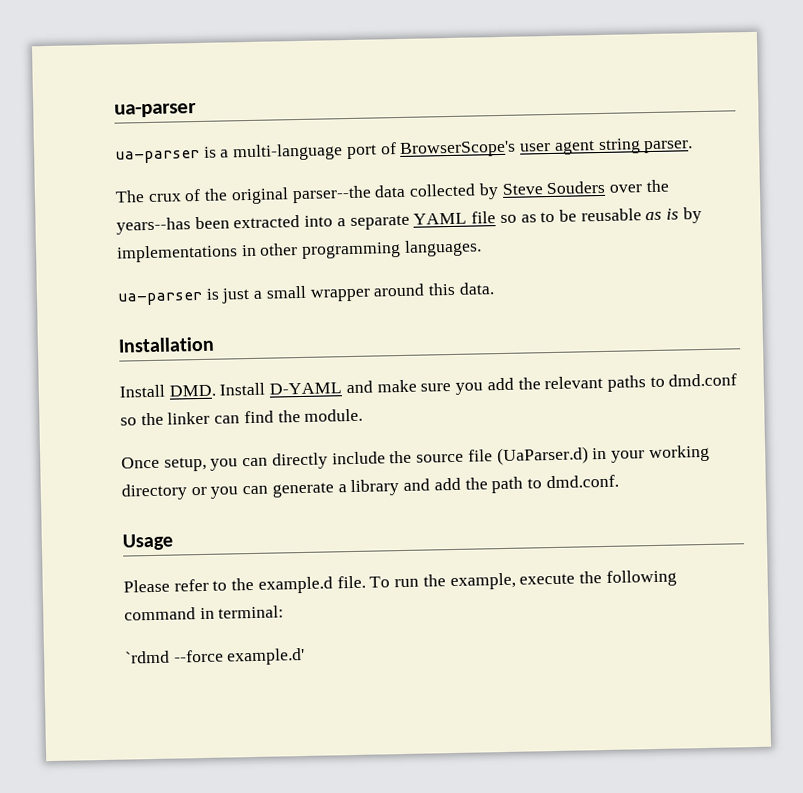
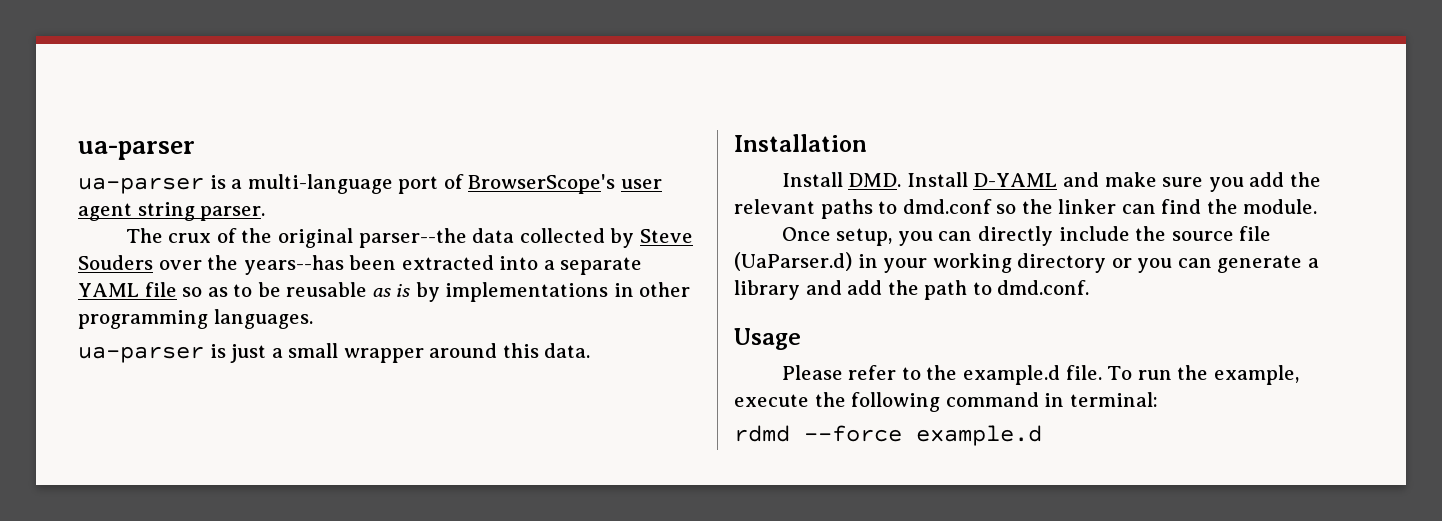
- `rdmd --force example.d'
+ rdmd --force example.d

